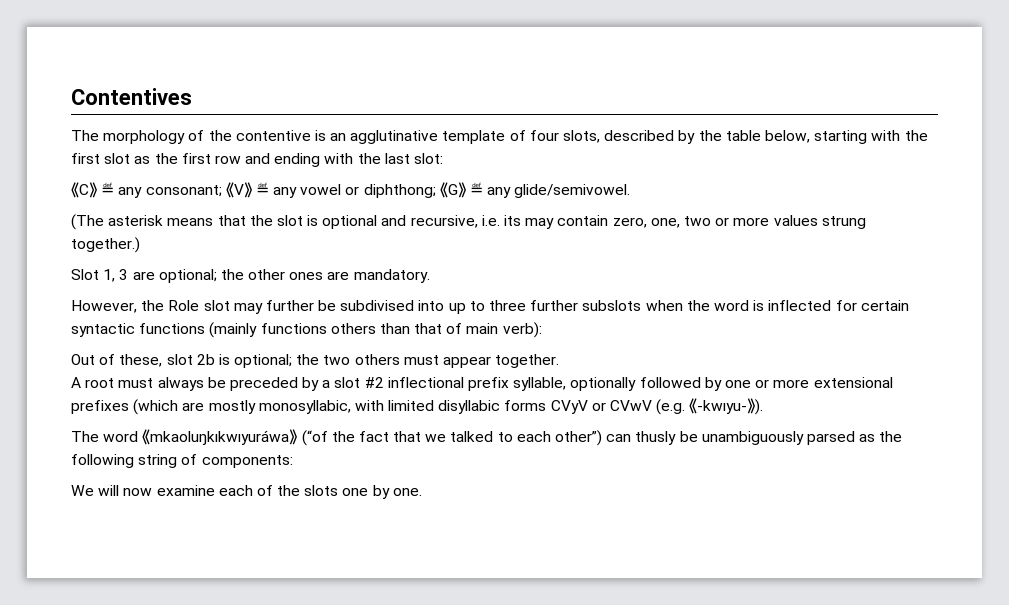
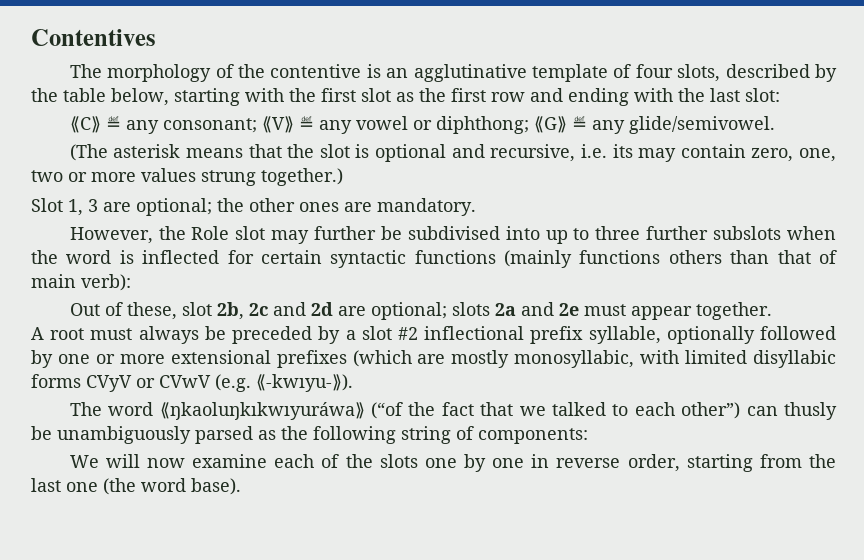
- Out of these, slot 2b is optional; the two others must appear together.
+ Out of these, slot 2b, 2c and 2d are optional; slots 2a and 2e must appear together.
- The word ⟪mkaoluŋkıkwıyuráwa⟫ (“of the fact that we talked to each other”) can thusly be unambiguously parsed as the following string of components:
+ The word ⟪ŋkaoluŋkıkwıyuráwa⟫ (“of the fact that we talked to each other”) can thusly be unambiguously parsed as the following string of components:
- We will now examine each of the slots one by one.
+ We will now examine each of the slots one by one in reverse order, starting from the last one (the word base).

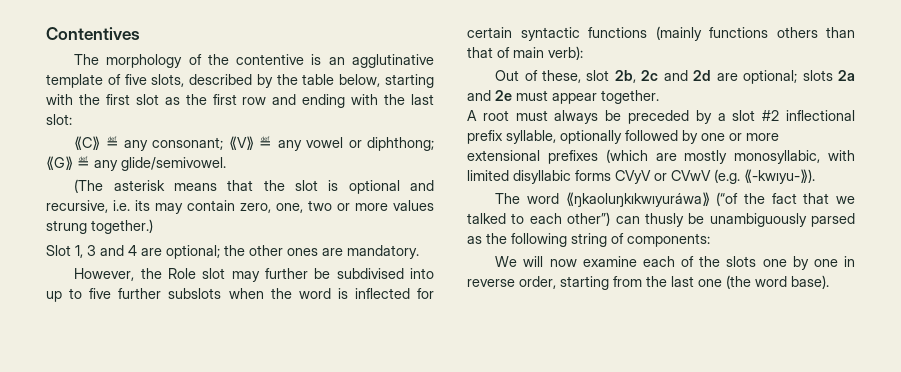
- The morphology of the contentive is an agglutinative template of four slots, described by the table below, starting with the first slot as the first row and ending with the last slot:
+ The morphology of the contentive is an agglutinative template of five slots, described by the table below, starting with the first slot as the first row and ending with the last slot:
- Slot 1, 3 are optional; the other ones are mandatory.
+ Slot 1, 3 and 4 are optional; the other ones are mandatory.
- However, the Role slot may further be subdivised into up to three further subslots when the word is inflected for certain syntactic functions (mainly functions others than that of main verb):
+ However, the Role slot may further be subdivised into up to five further subslots when the word is inflected for certain syntactic functions (mainly functions others than that of main verb):

